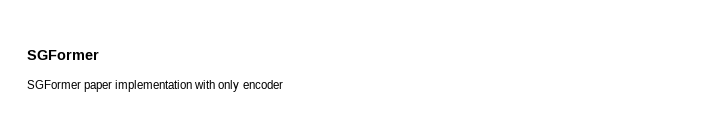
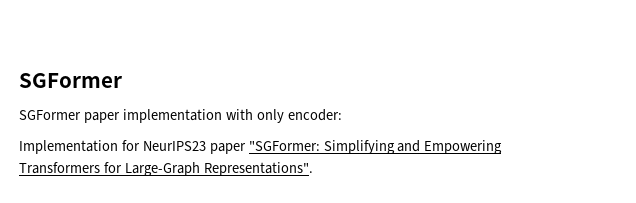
- SGFormer paper implementation with only encoder
+ SGFormer paper implementation with only encoder:
+ Implementation for NeurIPS23 paper "SGFormer: Simplifying and Empowering Transformers for Large-Graph Representations".

